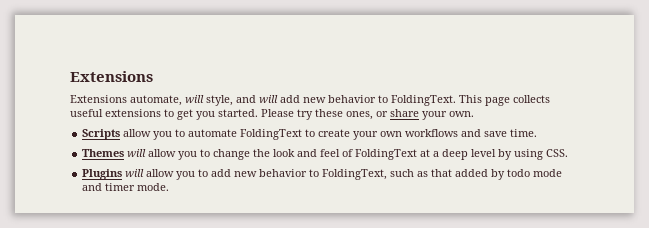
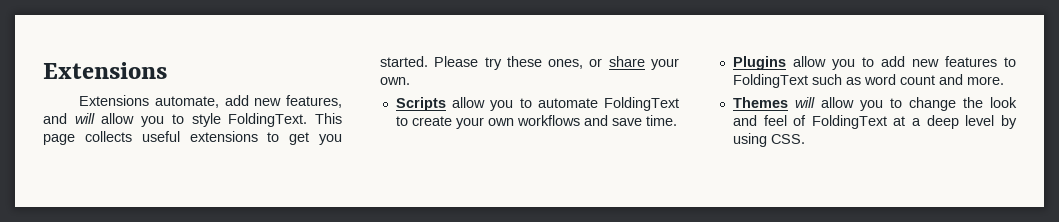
- Extensions automate, will style, and will add new behavior to FoldingText.
+ Extensions automate, add new features, and will allow you to style FoldingText.
+ Plugins allow you to add new features to FoldingText such as word count and more.
- Plugins will allow you to add new behavior to FoldingText, such as that added by todo mode and timer mode.

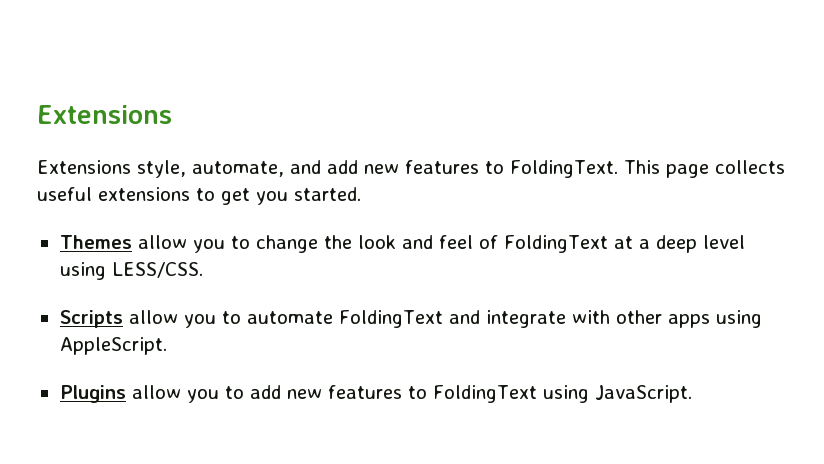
- Extensions automate, add new features, and will allow you to style FoldingText.
+ Extensions style, automate, and add new features to FoldingText.
- Please try these ones, or share your own.
- Scripts allow you to automate FoldingText to create your own workflows and save time.
- Plugins allow you to add new features to FoldingText such as word count and more.
- Themes will allow you to change the look and feel of FoldingText at a deep level by using CSS.
+ Themes allow you to change the look and feel of FoldingText at a deep level using LESS/CSS.
+ Scripts allow you to automate FoldingText and integrate with other apps using AppleScript.
+ Plugins allow you to add new features to FoldingText using JavaScript.

